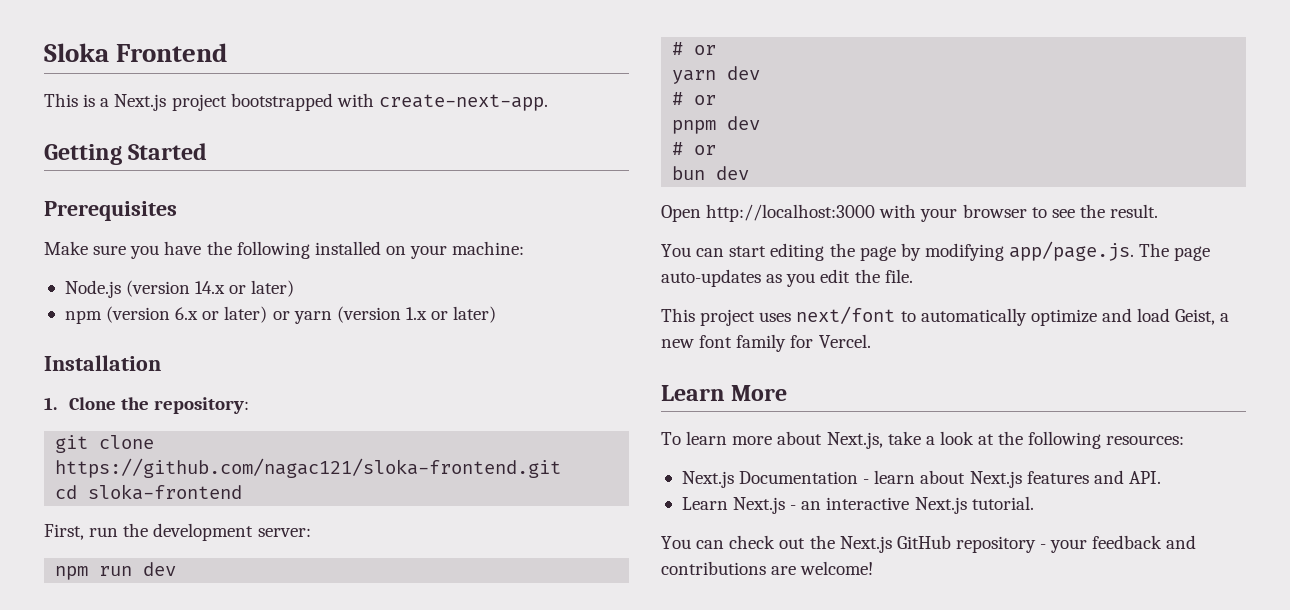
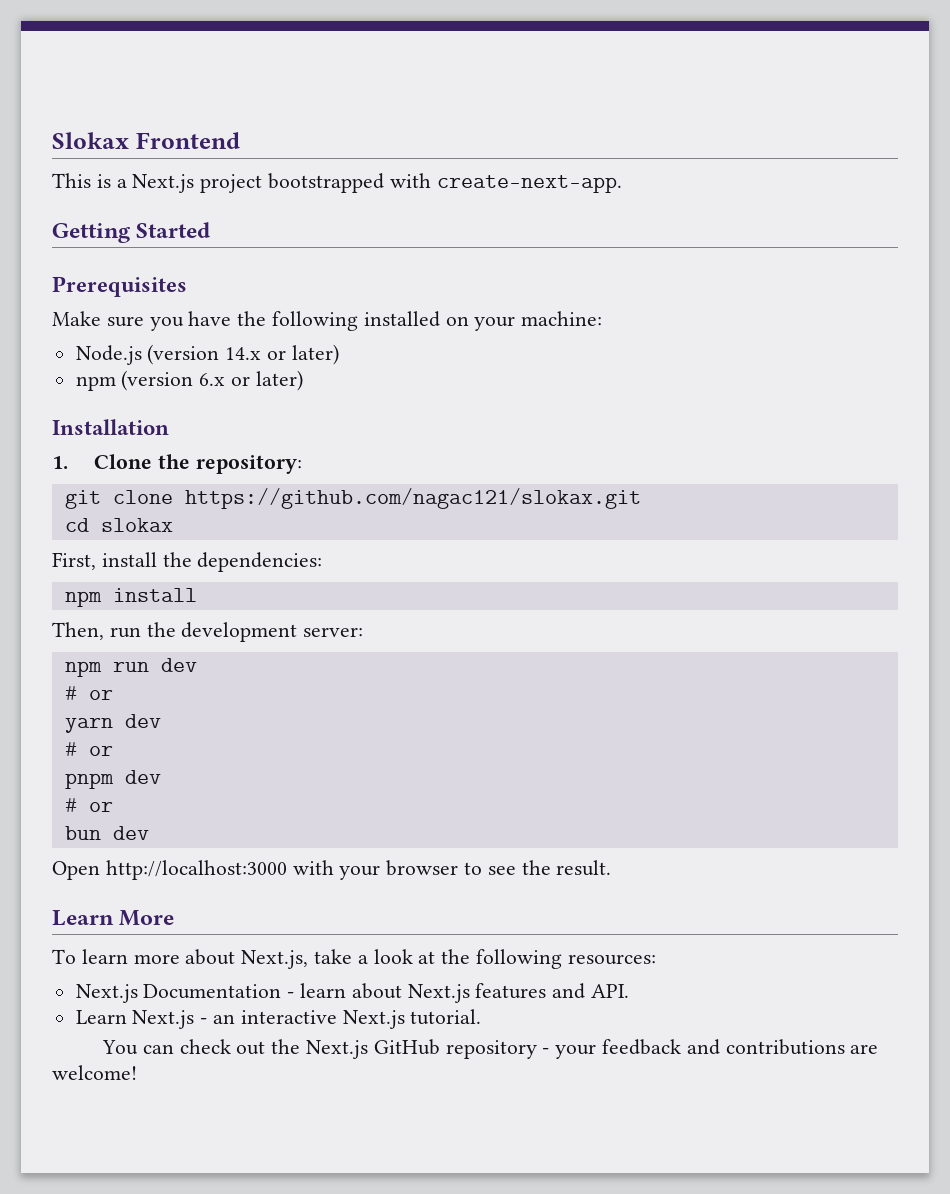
- Sloka Frontend
+ Slokax Frontend
- npm (version 6.x or later) or yarn (version 1.x or later)
+ npm (version 6.x or later)
- git clone https://github.com/nagac121/sloka-frontend.git
+ git clone https://github.com/nagac121/slokax.git
- cd sloka-frontend
+ cd slokax
- First, run the development server:
+ First, install the dependencies:
+ npm install
+ Then, run the development server:
- You can start editing the page by modifying app/page.js. The page auto-updates as you edit the file.
- This project uses next/font to automatically optimize and load Geist, a new font family for Vercel.

